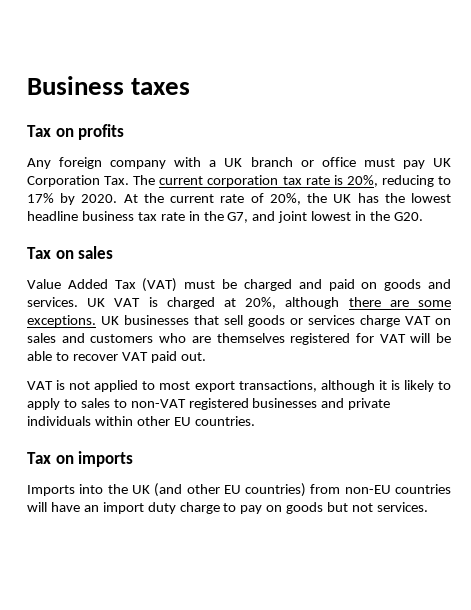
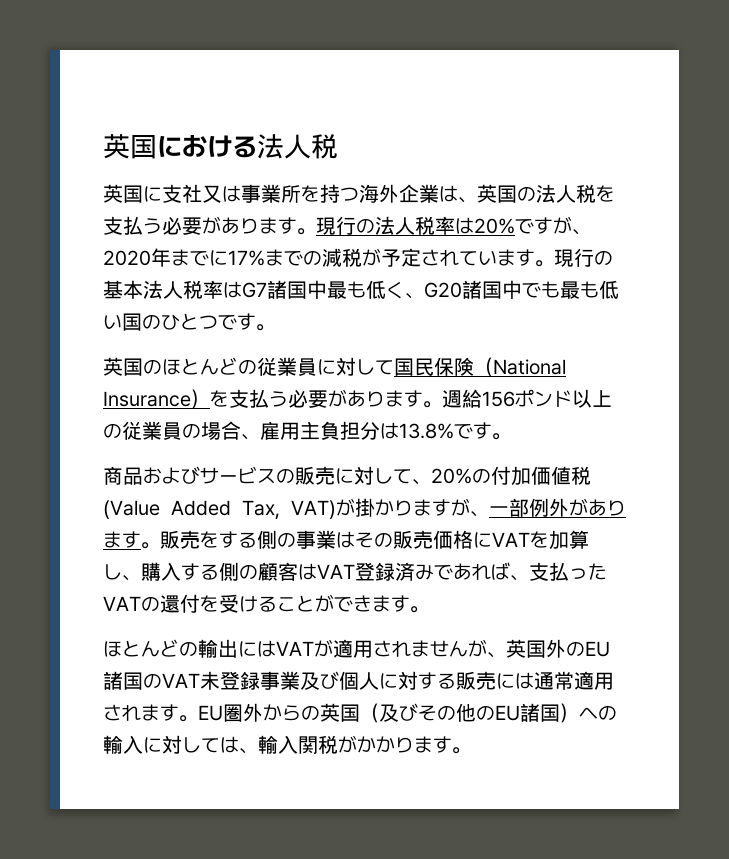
- Business taxes
- Tax on profits
- Any foreign company with a UK branch or office must pay UK Corporation Tax. The current corporation tax rate is 20%, reducing to 17% by 2020. At the current rate of 20%, the UK has the lowest headline business tax rate in the G7, and joint lowest in the G20.
- Tax on sales
- Value Added Tax (VAT) must be charged and paid on goods and services. UK VAT is charged at 20%, although there are some exceptions. UK businesses that sell goods or services charge VAT on sales and customers who are themselves registered for VAT will be able to recover VAT paid out.
- VAT is not applied to most export transactions, although it is likely to apply to sales to non-VAT registered businesses and private individuals within other EU countries.
- Tax on imports
- Imports into the UK (and other EU countries) from non-EU countries will have an import duty charge to pay on goods but not services.
+ 英国における法人税
+ 英国に支社又は事業所を持つ海外企業は、英国の法人税を支払う必要があります。現行の法人税率は20%ですが、2020年までに17%までの減税が予定されています。現行の基本法人税率はG7諸国中最も低く、G20諸国中でも最も低い国のひとつです。
+ 英国のほとんどの従業員に対して国民保険（National Insurance）を支払う必要があります。週給156ポンド以上の従業員の場合、雇用主負担分は13.8%です。
+ 商品およびサービスの販売に対して、20%の付加価値税(Value Added Tax, VAT)が掛かりますが、一部例外があります。販売をする側の事業はその販売価格にVATを加算し、購入する側の顧客はVAT登録済みであれば、支払ったVATの還付を受けることができます。
+ ほとんどの輸出にはVATが適用されませんが、英国外のEU諸国のVAT未登録事業及び個人に対する販売には通常適用されます。EU圏外からの英国（及びその他のEU諸国）への輸入に対しては、輸入関税がかかります。

